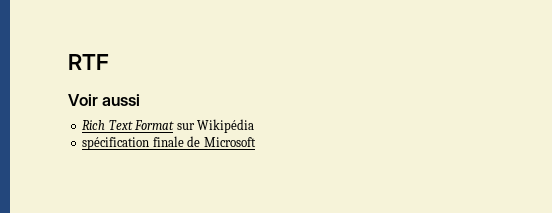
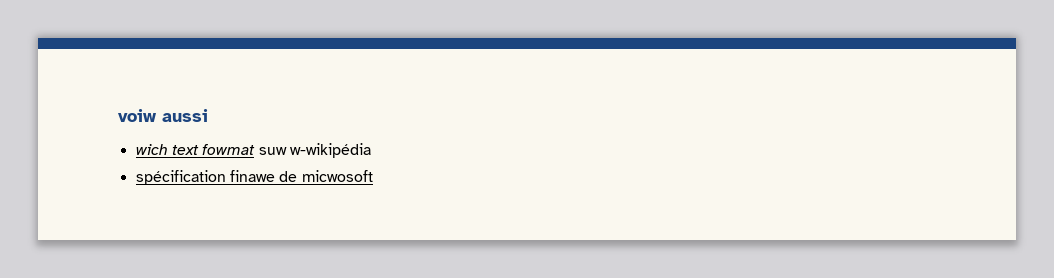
- RTF
- Voir aussi
+ voiw aussi
- Rich Text Format sur Wikipédia
- spécification finale de Microsoft
+ wich text fowmat suw w-wikipédia
+ spécification finawe de micwosoft

